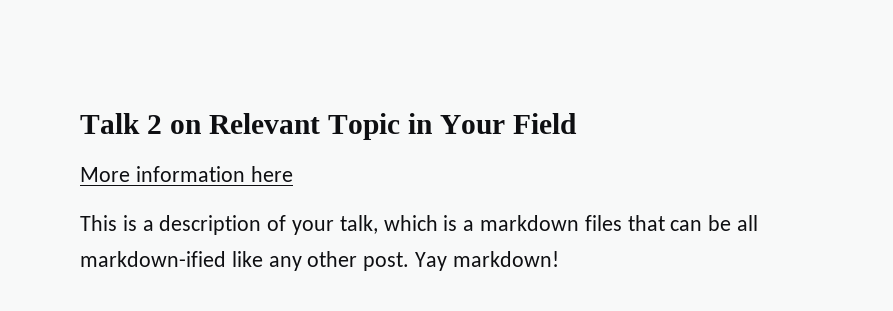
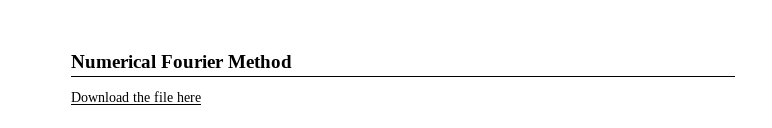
- Talk 2 on Relevant Topic in Your Field
- More information here
- This is a description of your talk, which is a markdown files that can be all markdown-ified like any other post. Yay markdown!
+ Numerical Fourier Method
+ Download the file here

